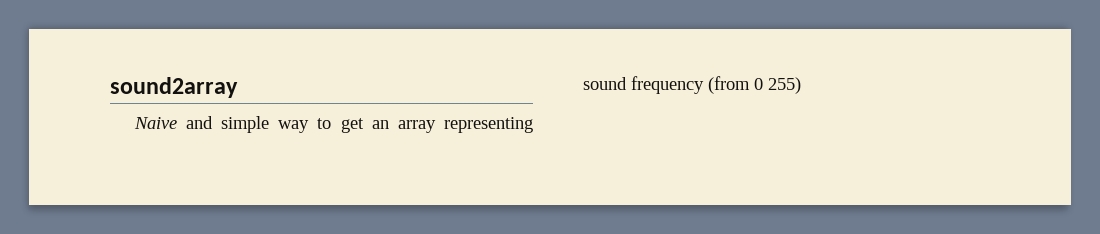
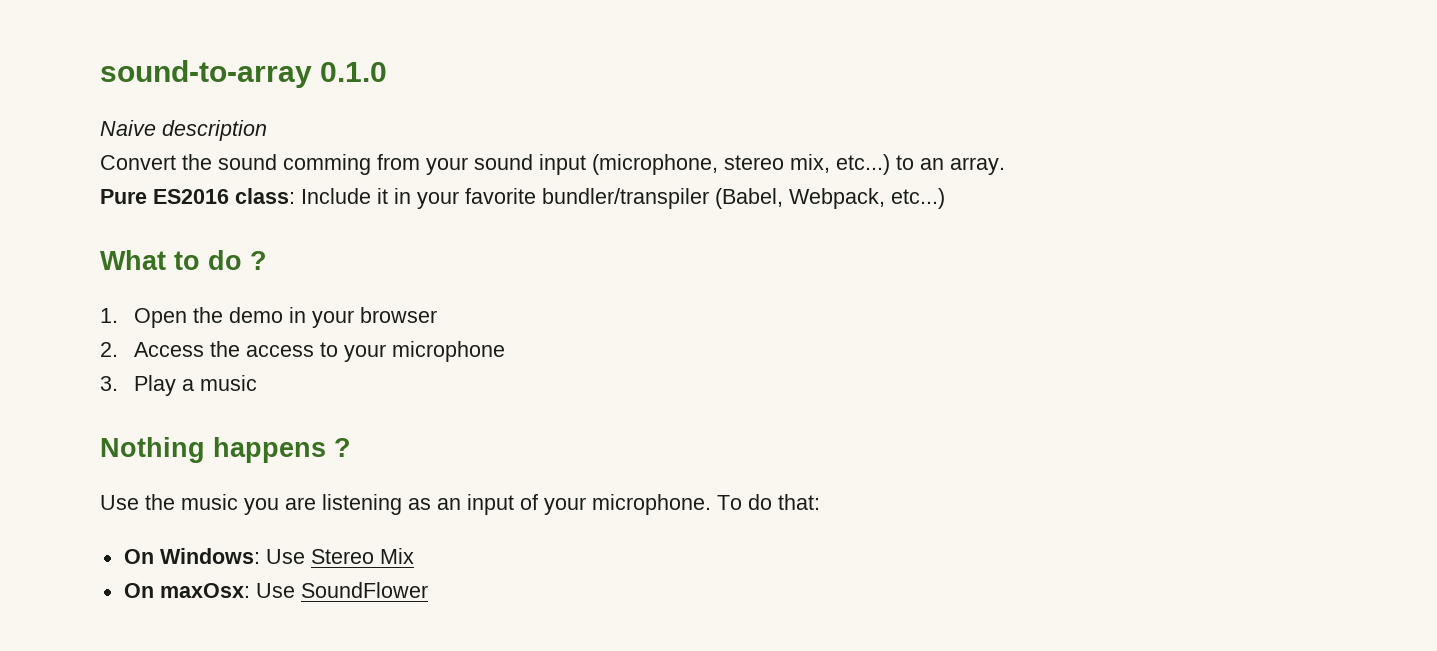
- sound2array
+ sound-to-array 0.1.0
- Naive and simple way to get an array representing sound frequency (from 0 255)
+ Naive description
+ Convert the sound comming from your sound input (microphone, stereo mix, etc...) to an array.
+ Pure ES2016 class: Include it in your favorite bundler/transpiler (Babel, Webpack, etc...)
+ What to do ?
+ 1. Open the demo in your browser
+ 2. Access the access to your microphone
+ 3. Play a music
+ Nothing happens ?
+ Use the music you are listening as an input of your microphone. To do that:
+ On Windows: Use Stereo Mix
+ On maxOsx: Use SoundFlower

